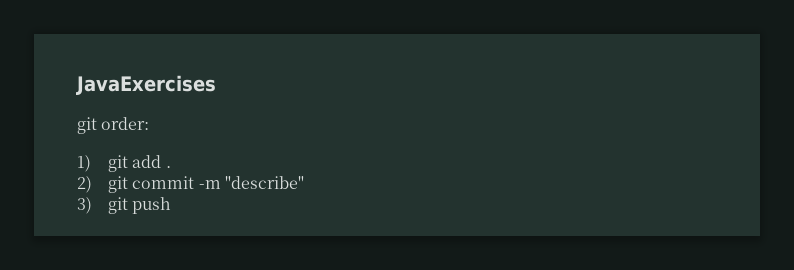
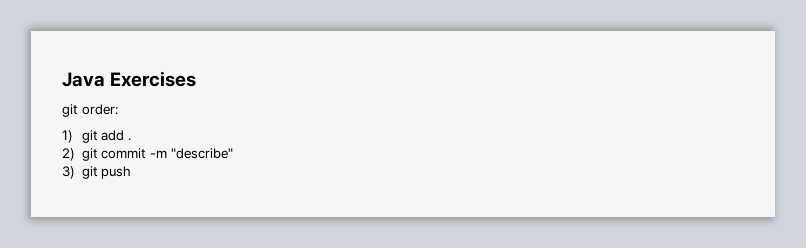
- JavaExercises
+ Java Exercises

